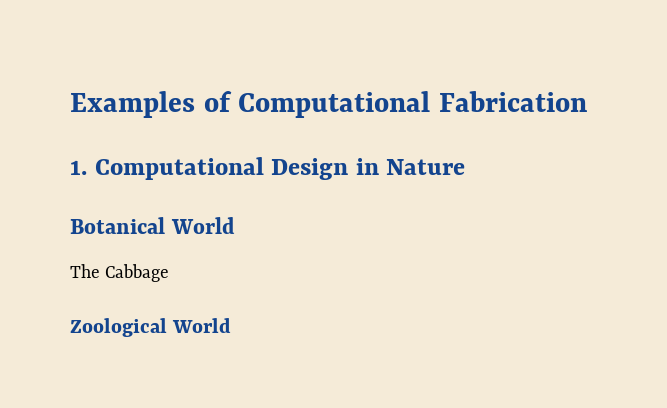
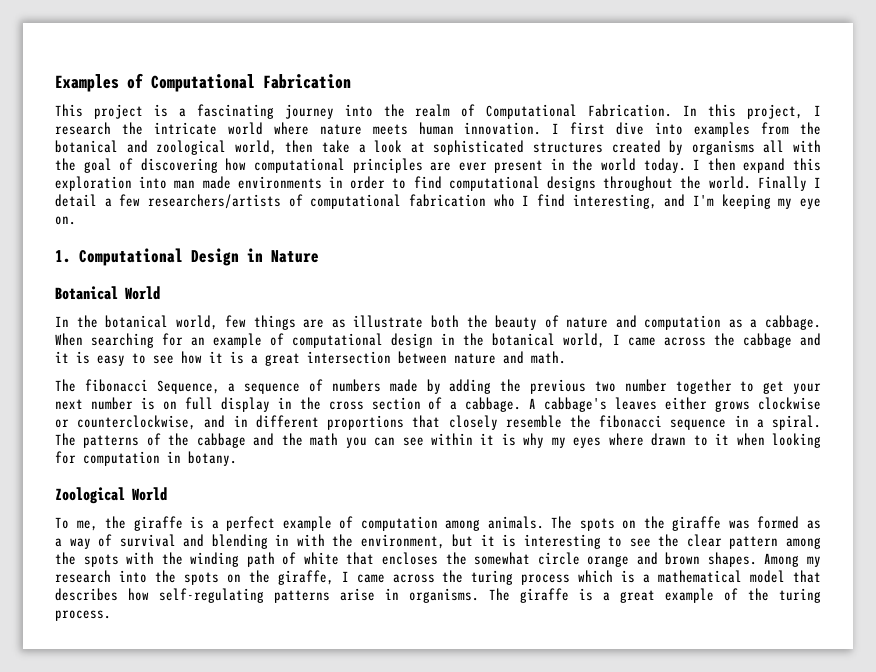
+ This project is a fascinating journey into the realm of Computational Fabrication. In this project, I research the intricate world where nature meets human innovation. I first dive into examples from the botanical and zoological world, then take a look at sophisticated structures created by organisms all with the goal of discovering how computational principles are ever present in the world today. I then expand this exploration into man made environments in order to find computational designs throughout the world. Finally I detail a few researchers/artists of computational fabrication who I find interesting, and I'm keeping my eye on.
- The Cabbage
+ In the botanical world, few things are as illustrate both the beauty of nature and computation as a cabbage. When searching for an example of computational design in the botanical world, I came across the cabbage and it is easy to see how it is a great intersection between nature and math.
+ The fibonacci Sequence, a sequence of numbers made by adding the previous two number together to get your next number is on full display in the cross section of a cabbage. A cabbage's leaves either grows clockwise or counterclockwise, and in different proportions that closely resemble the fibonacci sequence in a spiral. The patterns of the cabbage and the math you can see within it is why my eyes where drawn to it when looking for computation in botany.
  Zoological World
+ To me, the giraffe is a perfect example of computation among animals. The spots on the giraffe was formed as a way of survival and blending in with the environment, but it is interesting to see the clear pattern among the spots with the winding path of white that encloses the somewhat circle orange and brown shapes. Among my research into the spots on the giraffe, I came across the turing process which is a mathematical model that describes how self-regulating patterns arise in organisms. The giraffe is a great example of the turing process.

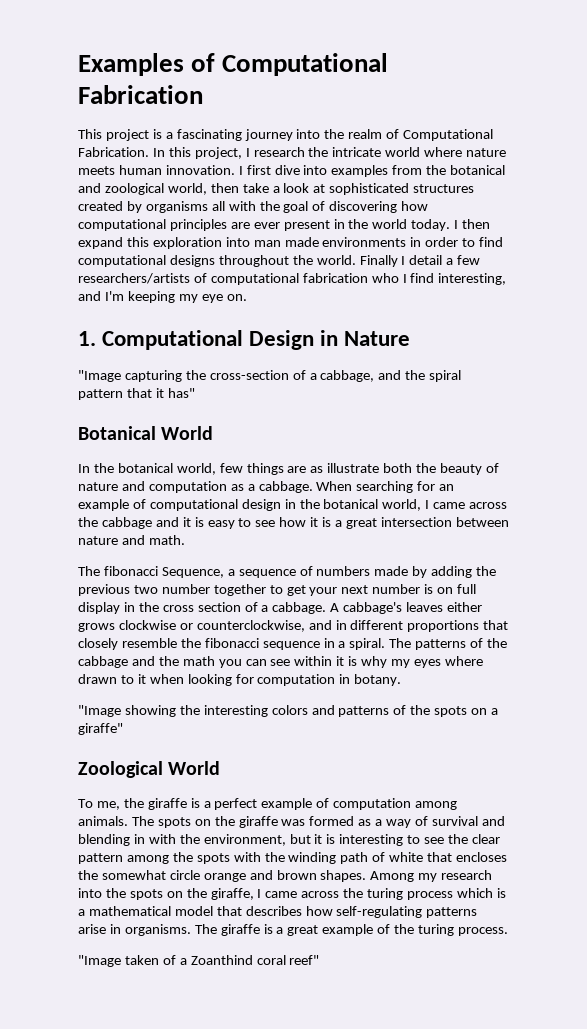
+ "Image capturing the cross-section of a cabbage, and the spiral pattern that it has"
+ "Image showing the interesting colors and patterns of the spots on a giraffe"
+ "Image taken of a Zoanthind coral reef"

